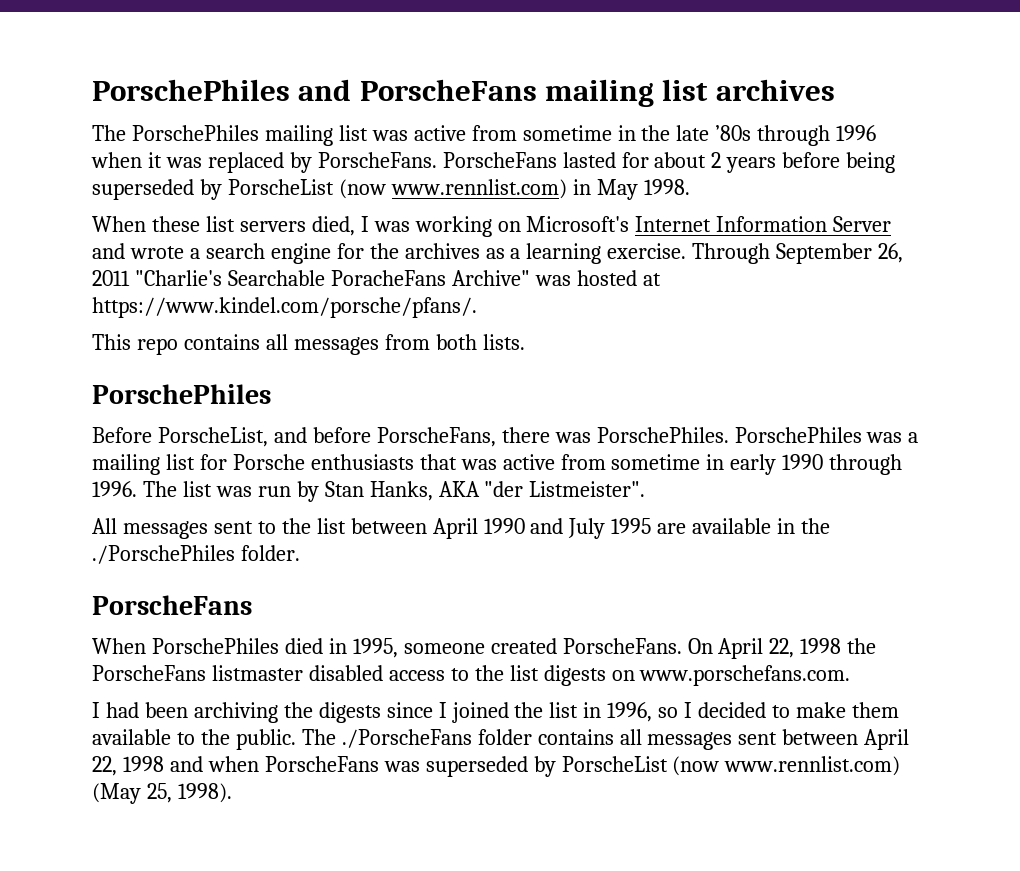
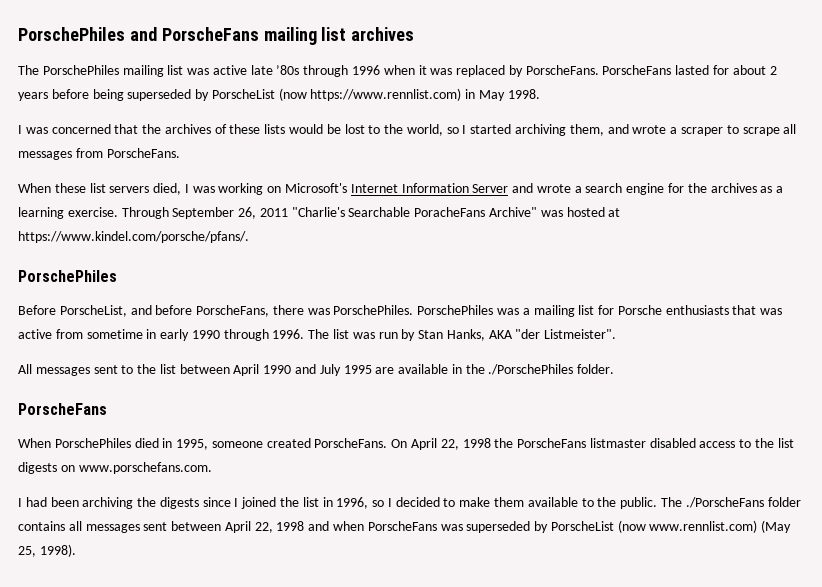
- The PorschePhiles mailing list was active from sometime in the late ’80s through 1996 when it was replaced by PorscheFans.
+ The PorschePhiles mailing list was active late ’80s through 1996 when it was replaced by PorscheFans.
- PorscheFans lasted for about 2 years before being superseded by PorscheList (now www.rennlist.com) in May 1998.
+ PorscheFans lasted for about 2 years before being superseded by PorscheList (now https://www.rennlist.com) in May 1998.
+ I was concerned that the archives of these lists would be lost to the world, so I started archiving them, and wrote a scraper to scrape all messages from PorscheFans.
- This repo contains all messages from both lists.

